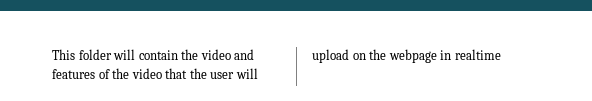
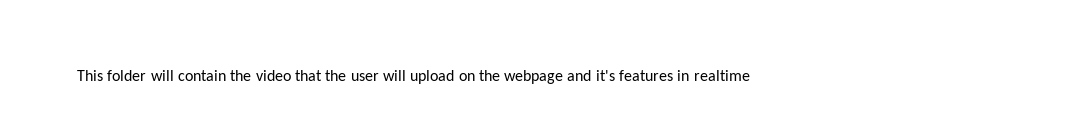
- This folder will contain the video and features of the video that the user will upload on the webpage in realtime
+ This folder will contain the video that the user will upload on the webpage and it's features in realtime

